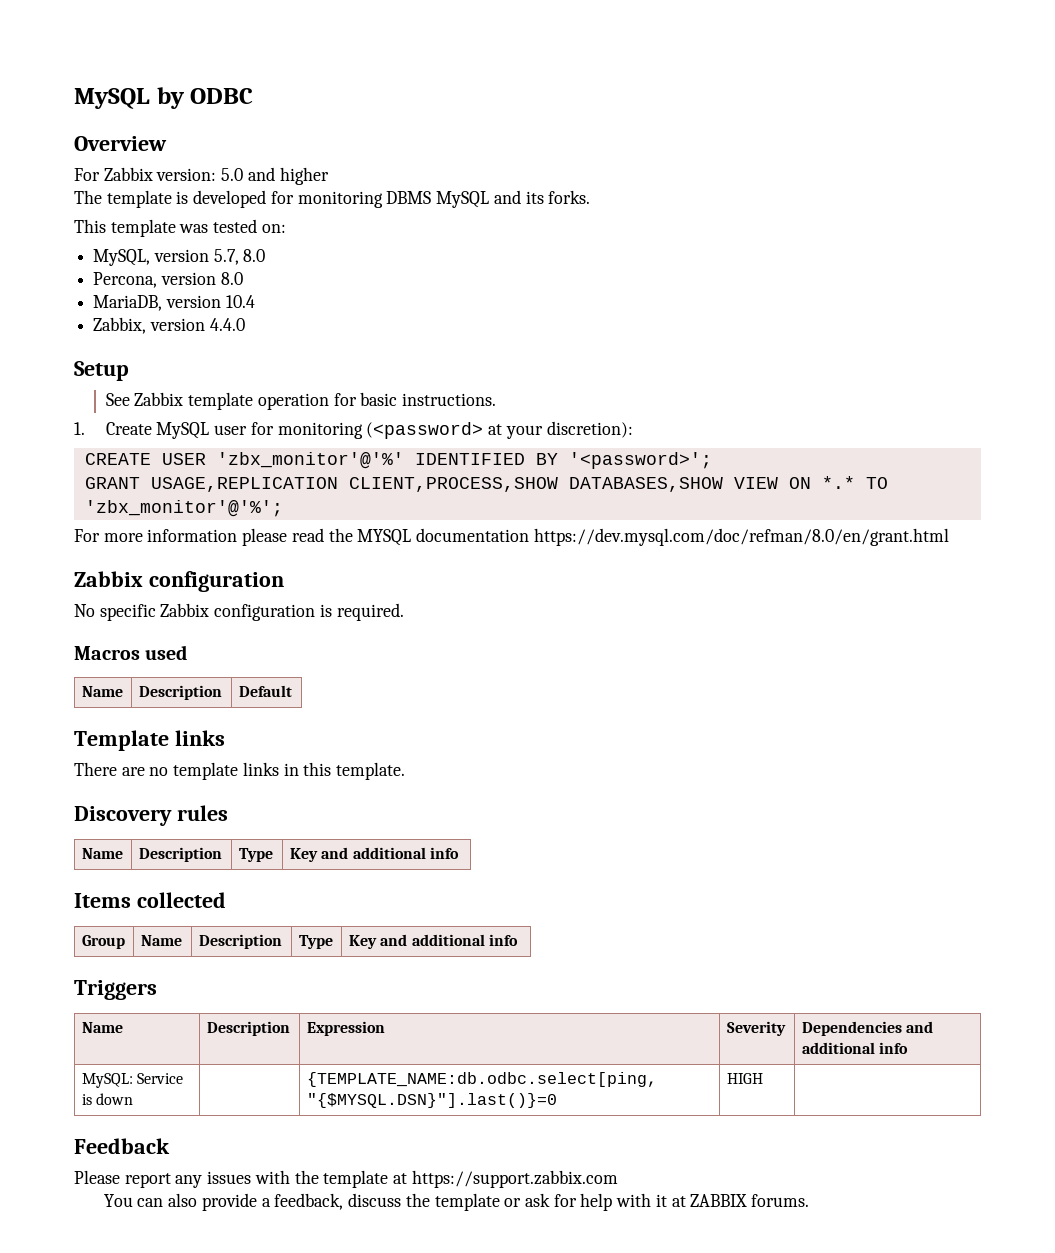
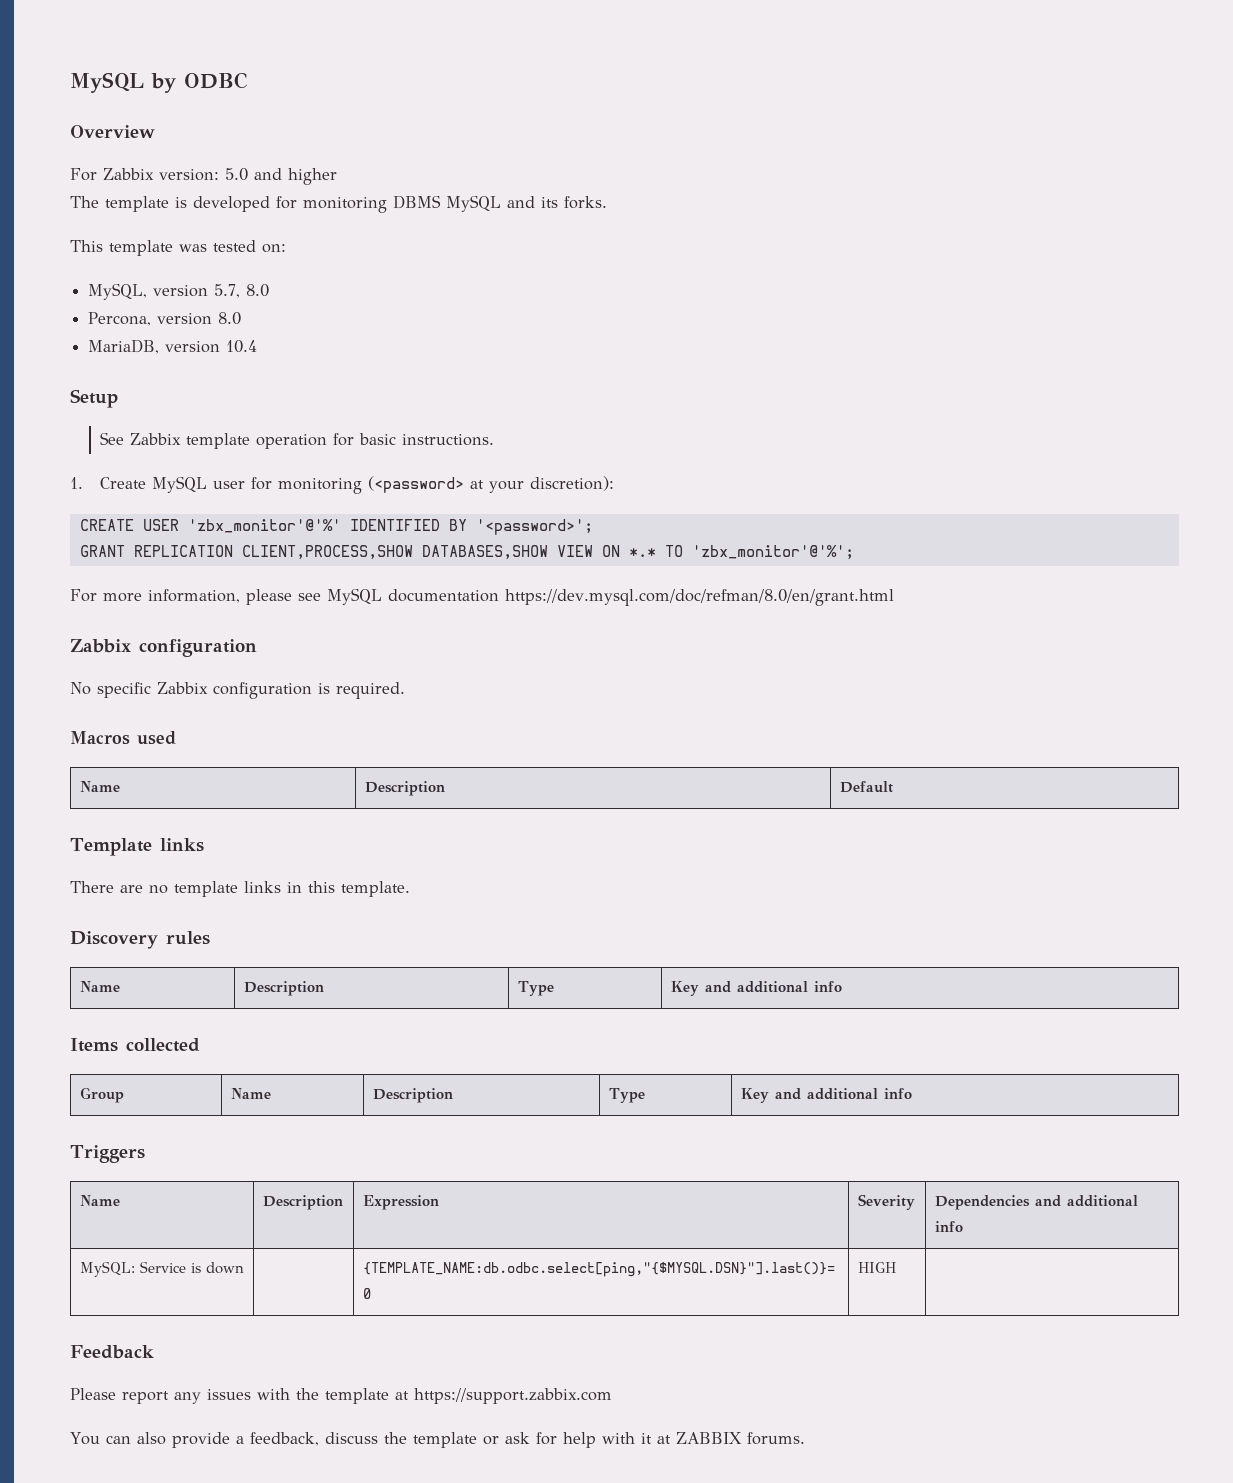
- Zabbix, version 4.4.0
- GRANT USAGE,REPLICATION CLIENT,PROCESS,SHOW DATABASES,SHOW VIEW ON *.* TO 'zbx_monitor'@'%';
+ GRANT REPLICATION CLIENT,PROCESS,SHOW DATABASES,SHOW VIEW ON *.* TO 'zbx_monitor'@'%';
- For more information please read the MYSQL documentation https://dev.mysql.com/doc/refman/8.0/en/grant.html
+ For more information, please see MySQL documentation https://dev.mysql.com/doc/refman/8.0/en/grant.html

